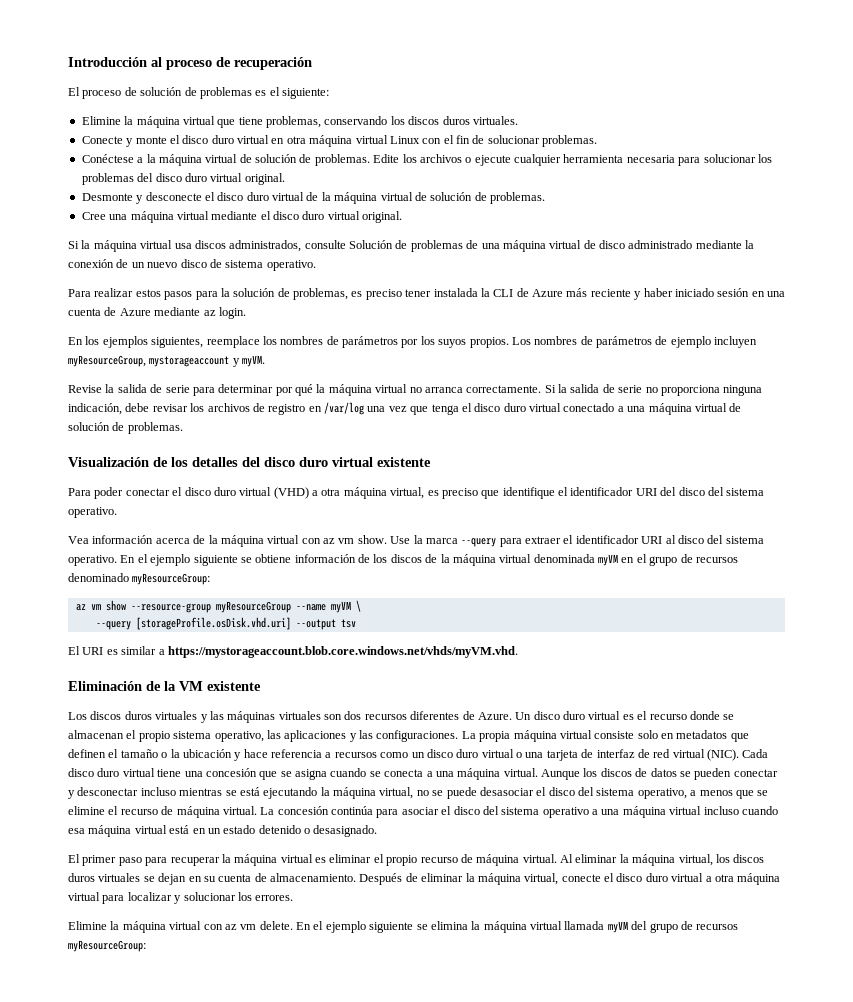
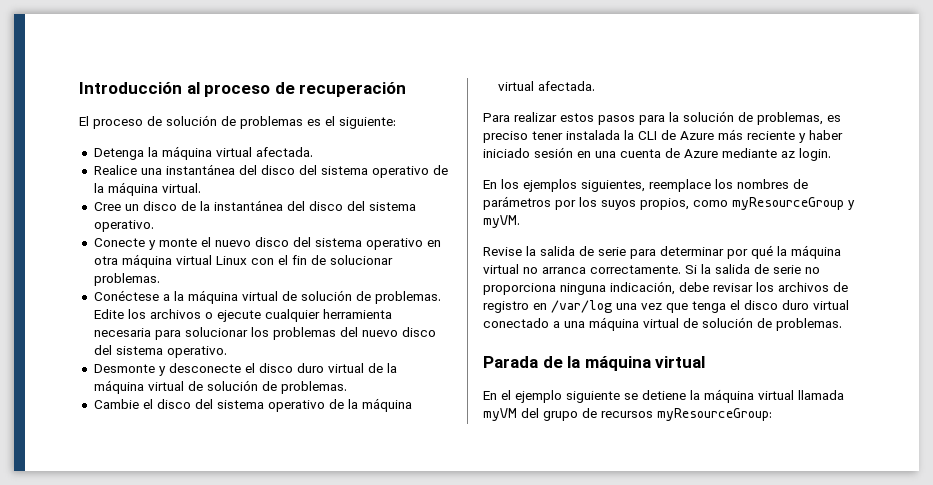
- Elimine la máquina virtual que tiene problemas, conservando los discos duros virtuales.
+ Detenga la máquina virtual afectada.
+ Realice una instantánea del disco del sistema operativo de la máquina virtual.
+ Cree un disco de la instantánea del disco del sistema operativo.
- Conecte y monte el disco duro virtual en otra máquina virtual Linux con el fin de solucionar problemas.
+ Conecte y monte el nuevo disco del sistema operativo en otra máquina virtual Linux con el fin de solucionar problemas.
- Edite los archivos o ejecute cualquier herramienta necesaria para solucionar los problemas del disco duro virtual original.
+ Edite los archivos o ejecute cualquier herramienta necesaria para solucionar los problemas del nuevo disco del sistema operativo.
- Cree una máquina virtual mediante el disco duro virtual original.
- Si la máquina virtual usa discos administrados, consulte Solución de problemas de una máquina virtual de disco administrado mediante la conexión de un nuevo disco de sistema operativo.
+ Cambie el disco del sistema operativo de la máquina virtual afectada.
- En los ejemplos siguientes, reemplace los nombres de parámetros por los suyos propios. Los nombres de parámetros de ejemplo incluyen myResourceGroup, mystorageaccount y myVM.
+ En los ejemplos siguientes, reemplace los nombres de parámetros por los suyos propios, como myResourceGroup y myVM.
- Visualización de los detalles del disco duro virtual existente
- Para poder conectar el disco duro virtual (VHD) a otra máquina virtual, es preciso que identifique el identificador URI del disco del sistema operativo.
- Vea información acerca de la máquina virtual con az vm show. Use la marca --query para extraer el identificador URI al disco del sistema operativo. En el ejemplo siguiente se obtiene información de los discos de la máquina virtual denominada myVM en el grupo de recursos denominado myResourceGroup:
- az vm show --resource-group myResourceGroup --name myVM \
- --query [storageProfile.osDisk.vhd.uri] --output tsv
- El URI es similar a https://mystorageaccount.blob.core.windows.net/vhds/myVM.vhd.
- Eliminación de la VM existente
- Los discos duros virtuales y las máquinas virtuales son dos recursos diferentes de Azure. Un disco duro virtual es el recurso donde se almacenan el propio sistema operativo, las aplicaciones y las configuraciones. La propia máquina virtual consiste solo en metadatos que definen el tamaño o la ubicación y hace referencia a recursos como un disco duro virtual o una tarjeta de interfaz de red virtual (NIC). Cada disco duro virtual tiene una concesión que se asigna cuando se conecta a una máquina virtual. Aunque los discos de datos se pueden conectar y desconectar incluso mientras se está ejecutando la máquina virtual, no se puede desasociar el disco del sistema operativo, a menos que se elimine el recurso de máquina virtual. La concesión continúa para asociar el disco del sistema operativo a una máquina virtual incluso cuando esa máquina virtual está en un estado detenido o desasignado.
- El primer paso para recuperar la máquina virtual es eliminar el propio recurso de máquina virtual. Al eliminar la máquina virtual, los discos duros virtuales se dejan en su cuenta de almacenamiento. Después de eliminar la máquina virtual, conecte el disco duro virtual a otra máquina virtual para localizar y solucionar los errores.
- Elimine la máquina virtual con az vm delete. En el ejemplo siguiente se elimina la máquina virtual llamada myVM del grupo de recursos myResourceGroup:
+ Parada de la máquina virtual
+ En el ejemplo siguiente se detiene la máquina virtual llamada myVM del grupo de recursos myResourceGroup:

